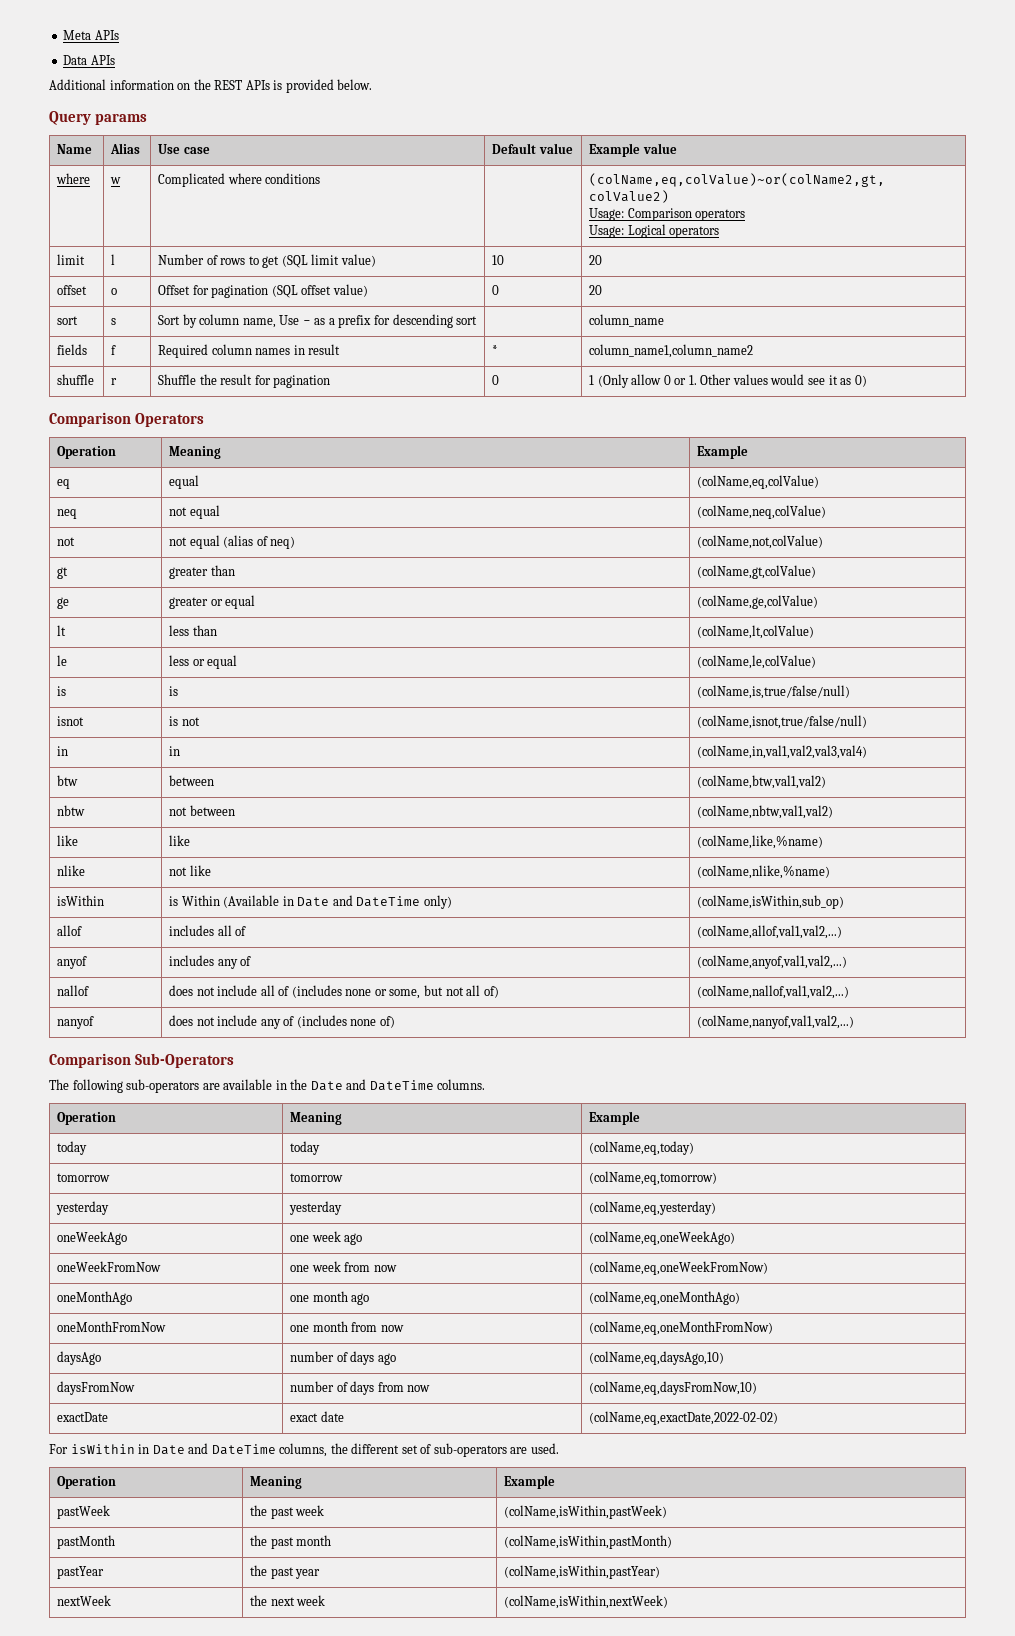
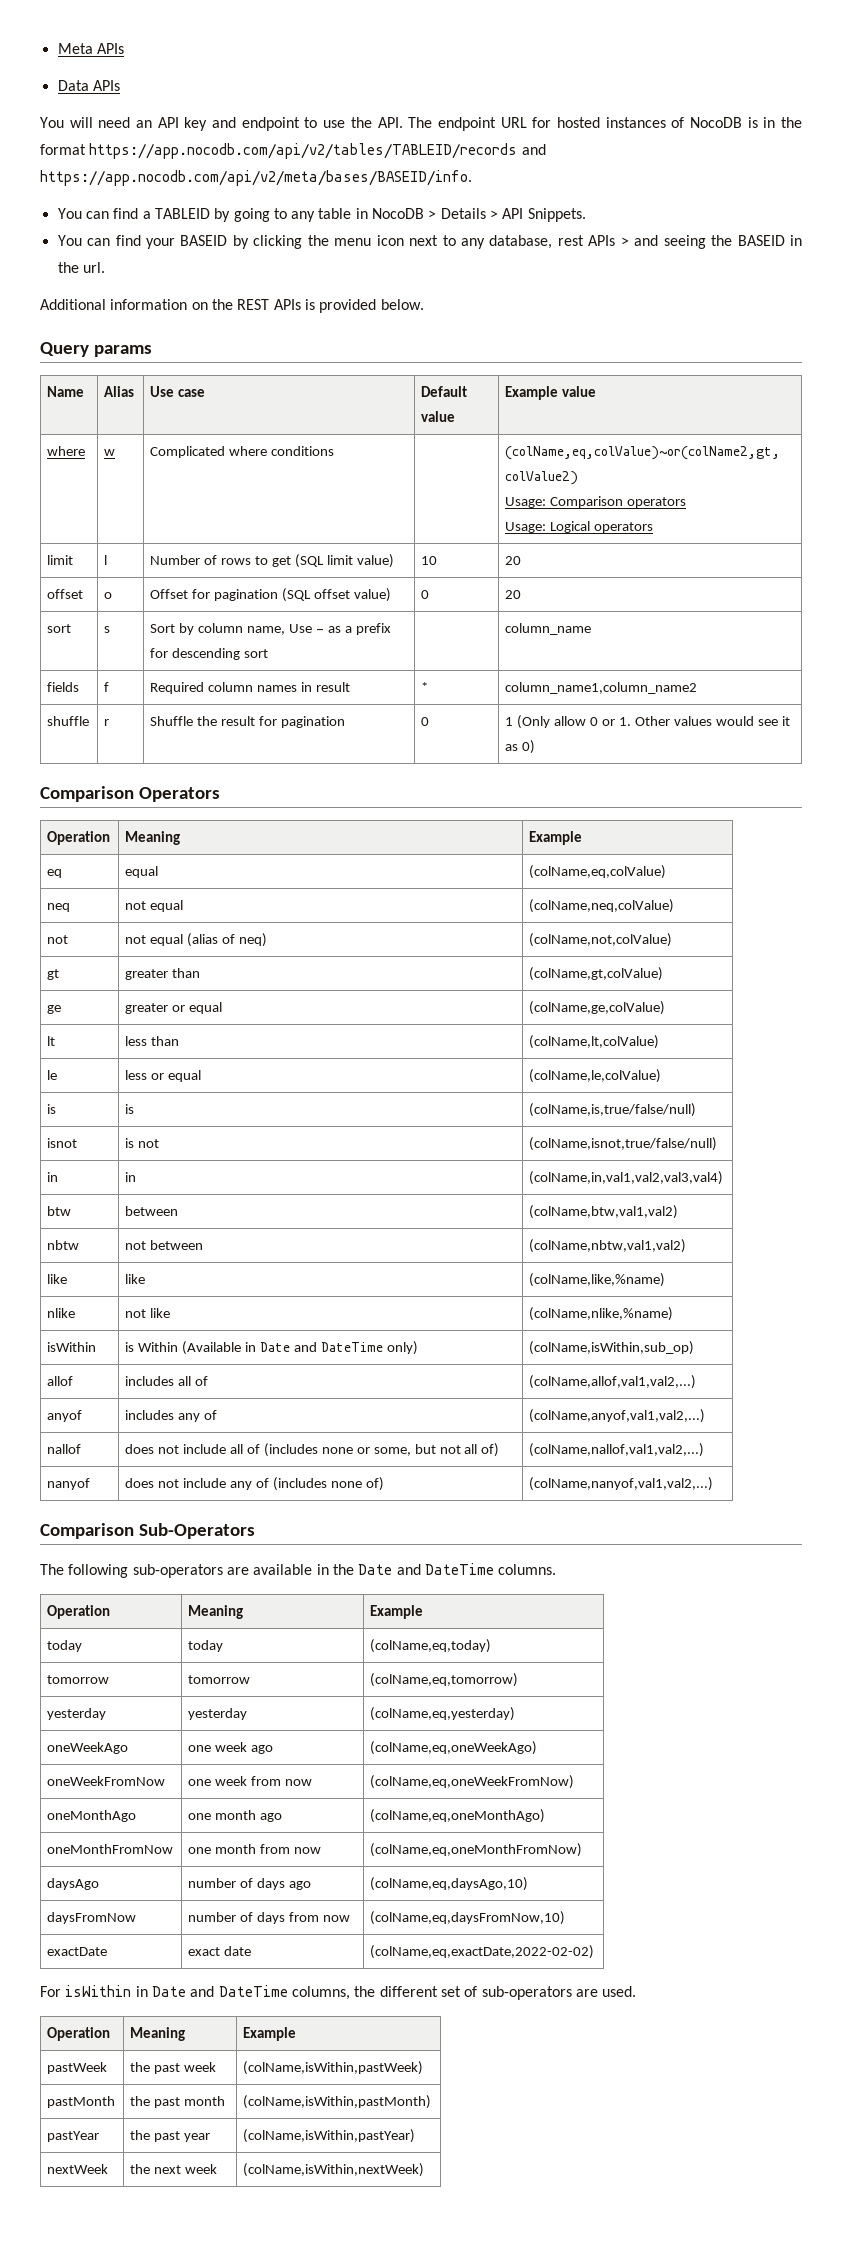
+ You will need an API key and endpoint to use the API. The endpoint URL for hosted instances of NocoDB is in the format https://app.nocodb.com/api/v2/tables/TABLEID/records and https://app.nocodb.com/api/v2/meta/bases/BASEID/info.
+ You can find a TABLEID by going to any table in NocoDB > Details > API Snippets.
+ You can find your BASEID by clicking the menu icon next to any database, rest APIs > and seeing the BASEID in the url.

